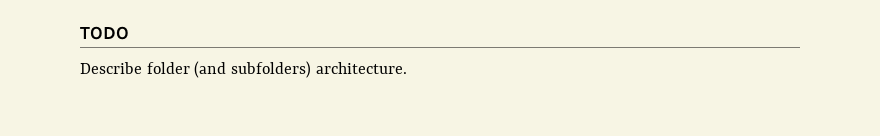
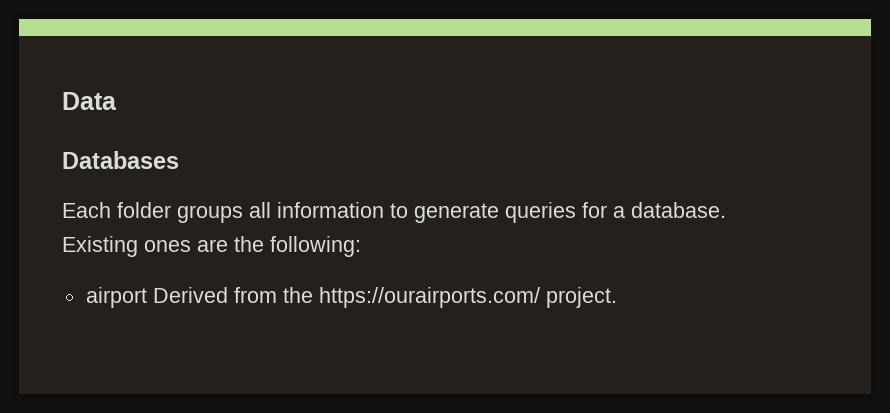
- TODO
- Describe folder (and subfolders) architecture.
+ Data
+ Databases
+ Each folder groups all information to generate queries for a database. Existing ones are the following:
+ airport Derived from the https://ourairports.com/ project.

